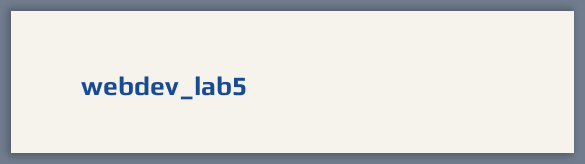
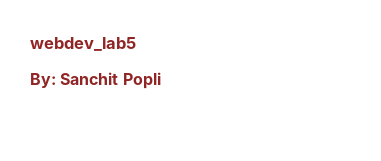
+ By: Sanchit Popli

